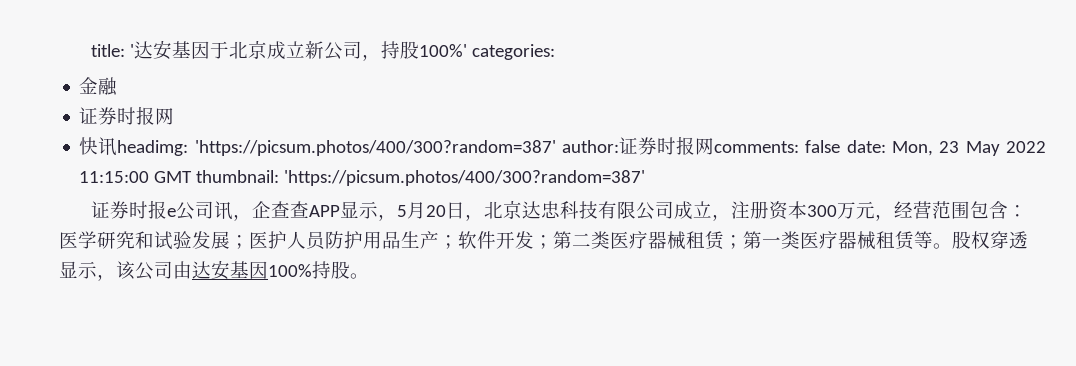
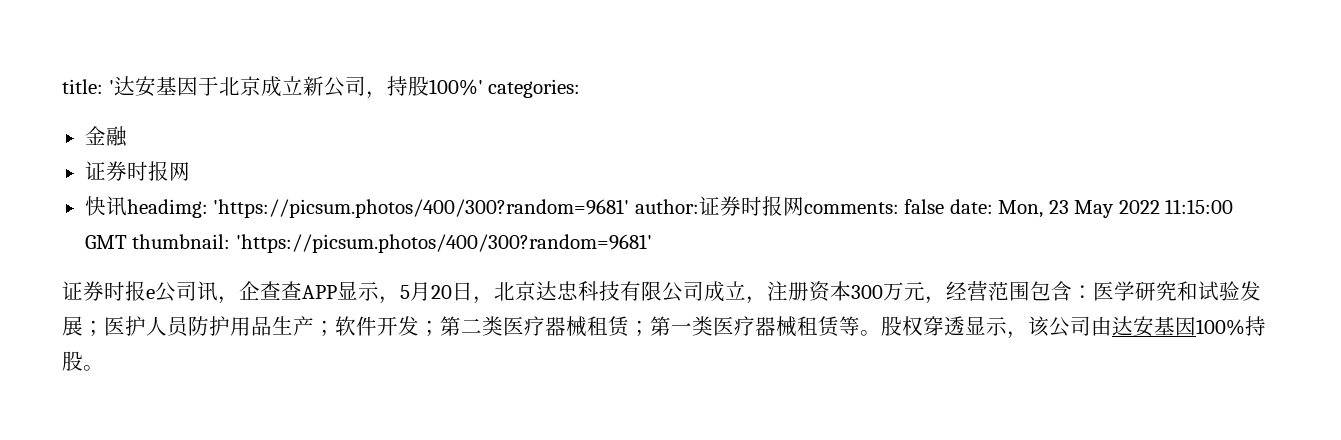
- 快讯headimg: 'https://picsum.photos/400/300?random=387' author:证券时报网comments: false date: Mon, 23 May 2022 11:15:00 GMT thumbnail: 'https://picsum.photos/400/300?random=387'
+ 快讯headimg: 'https://picsum.photos/400/300?random=9681' author:证券时报网comments: false date: Mon, 23 May 2022 11:15:00 GMT thumbnail: 'https://picsum.photos/400/300?random=9681'

